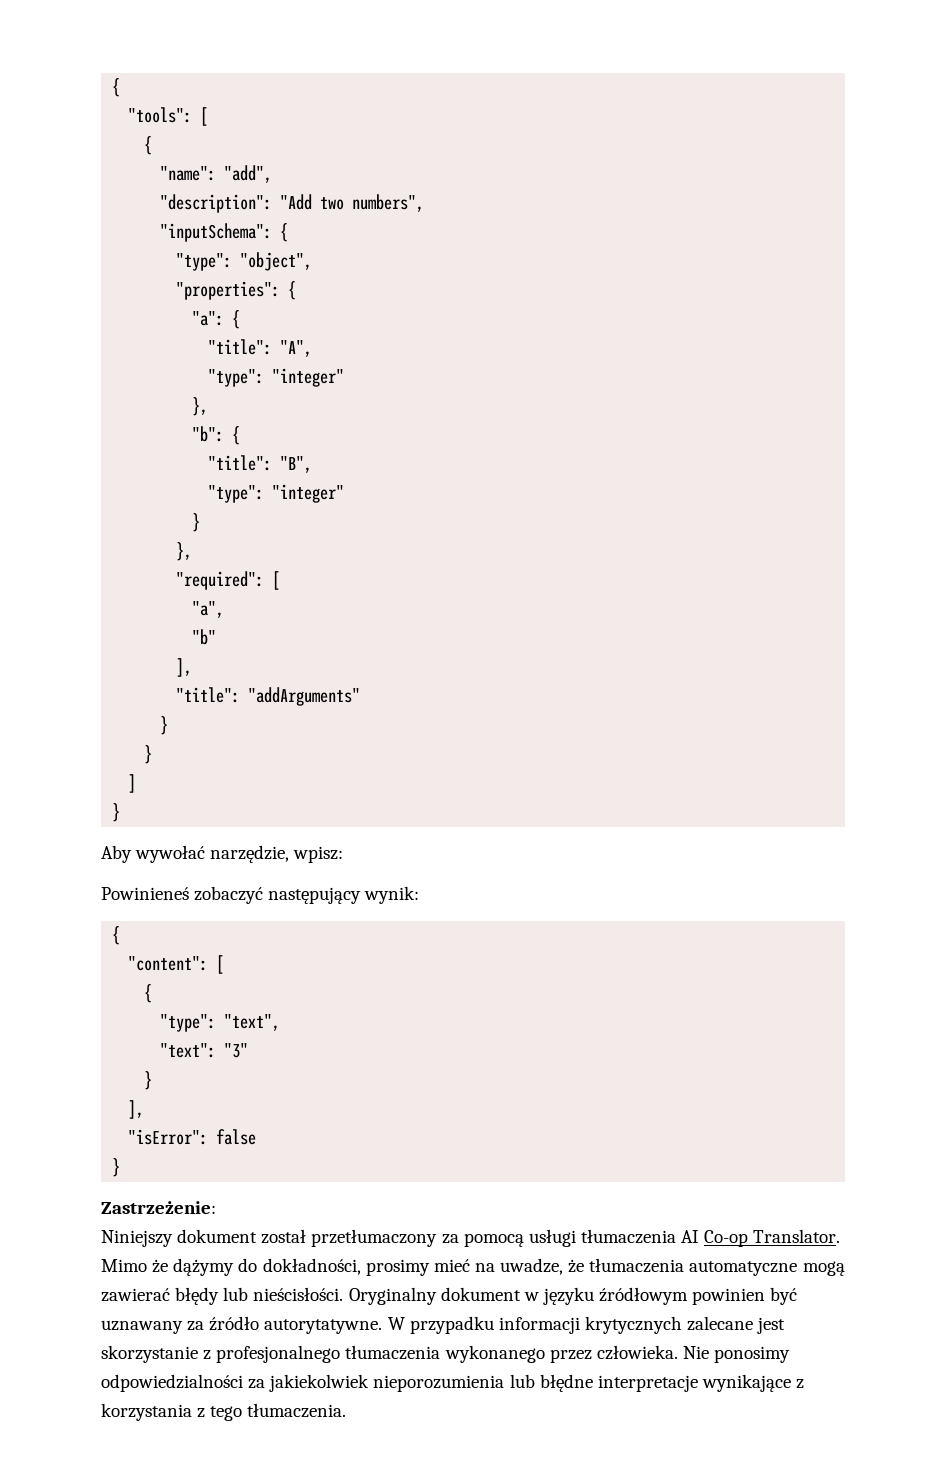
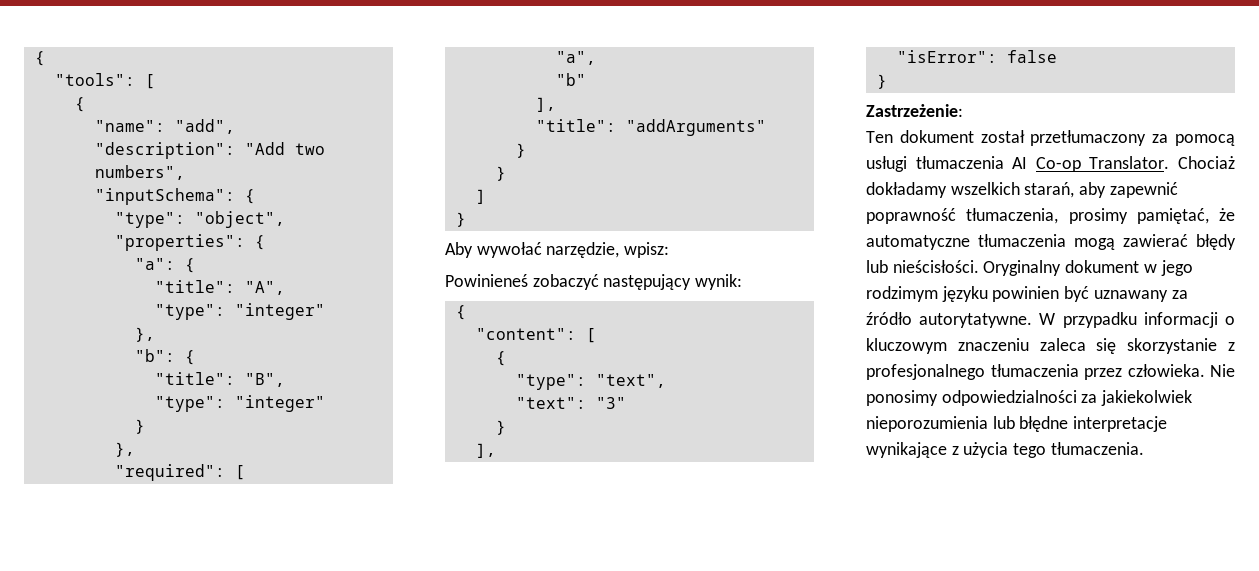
- Niniejszy dokument został przetłumaczony za pomocą usługi tłumaczenia AI Co-op Translator.
+ Ten dokument został przetłumaczony za pomocą usługi tłumaczenia AI Co-op Translator.
- Mimo że dążymy do dokładności, prosimy mieć na uwadze, że tłumaczenia automatyczne mogą zawierać błędy lub nieścisłości.
+ Chociaż dokładamy wszelkich starań, aby zapewnić poprawność tłumaczenia, prosimy pamiętać, że automatyczne tłumaczenia mogą zawierać błędy lub nieścisłości.
- Oryginalny dokument w języku źródłowym powinien być uznawany za źródło autorytatywne.
+ Oryginalny dokument w jego rodzimym języku powinien być uznawany za źródło autorytatywne.
- W przypadku informacji krytycznych zalecane jest skorzystanie z profesjonalnego tłumaczenia wykonanego przez człowieka.
+ W przypadku informacji o kluczowym znaczeniu zaleca się skorzystanie z profesjonalnego tłumaczenia przez człowieka.
- Nie ponosimy odpowiedzialności za jakiekolwiek nieporozumienia lub błędne interpretacje wynikające z korzystania z tego tłumaczenia.
+ Nie ponosimy odpowiedzialności za jakiekolwiek nieporozumienia lub błędne interpretacje wynikające z użycia tego tłumaczenia.

